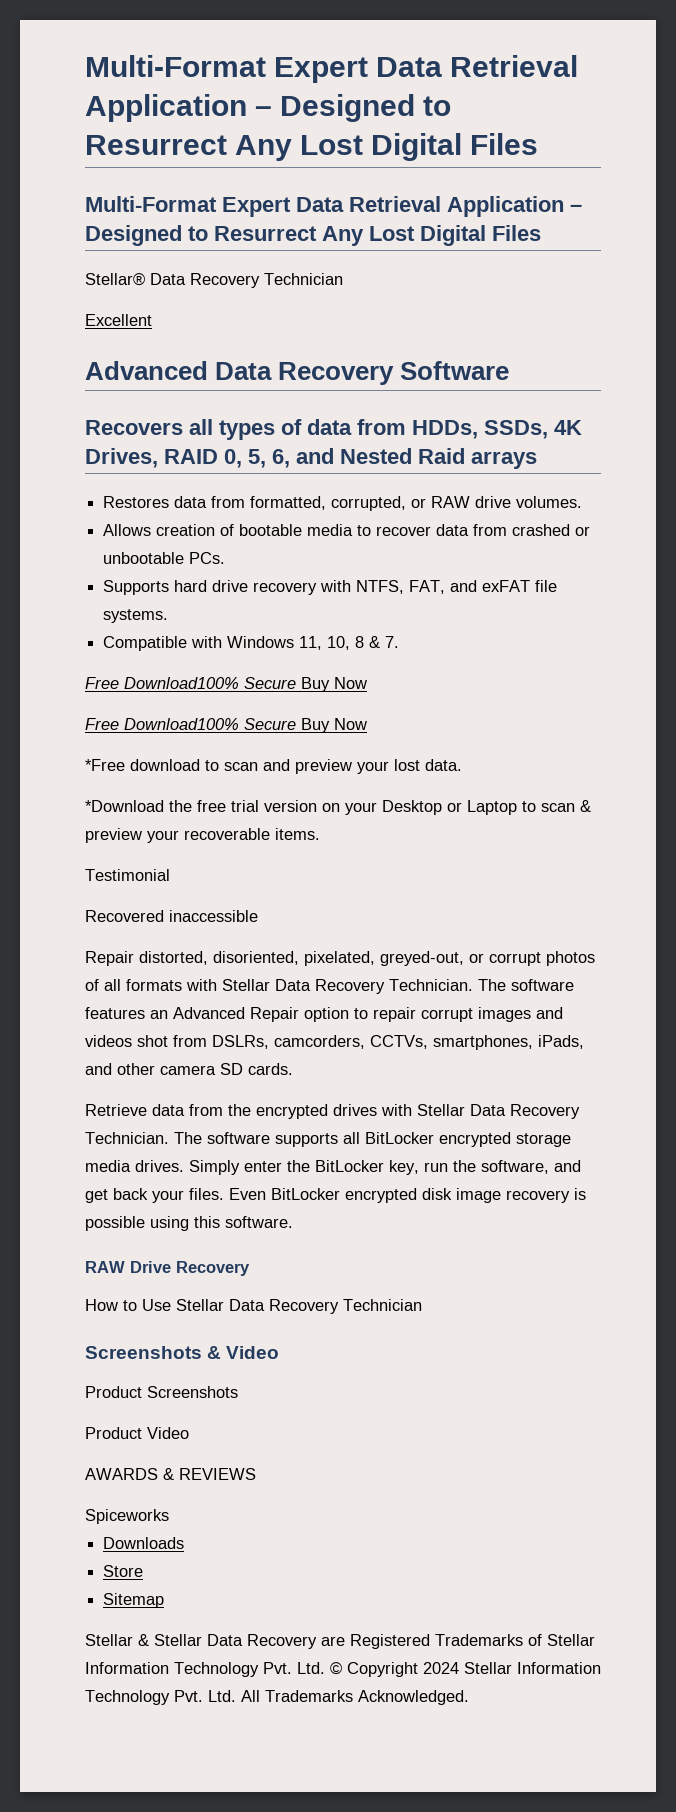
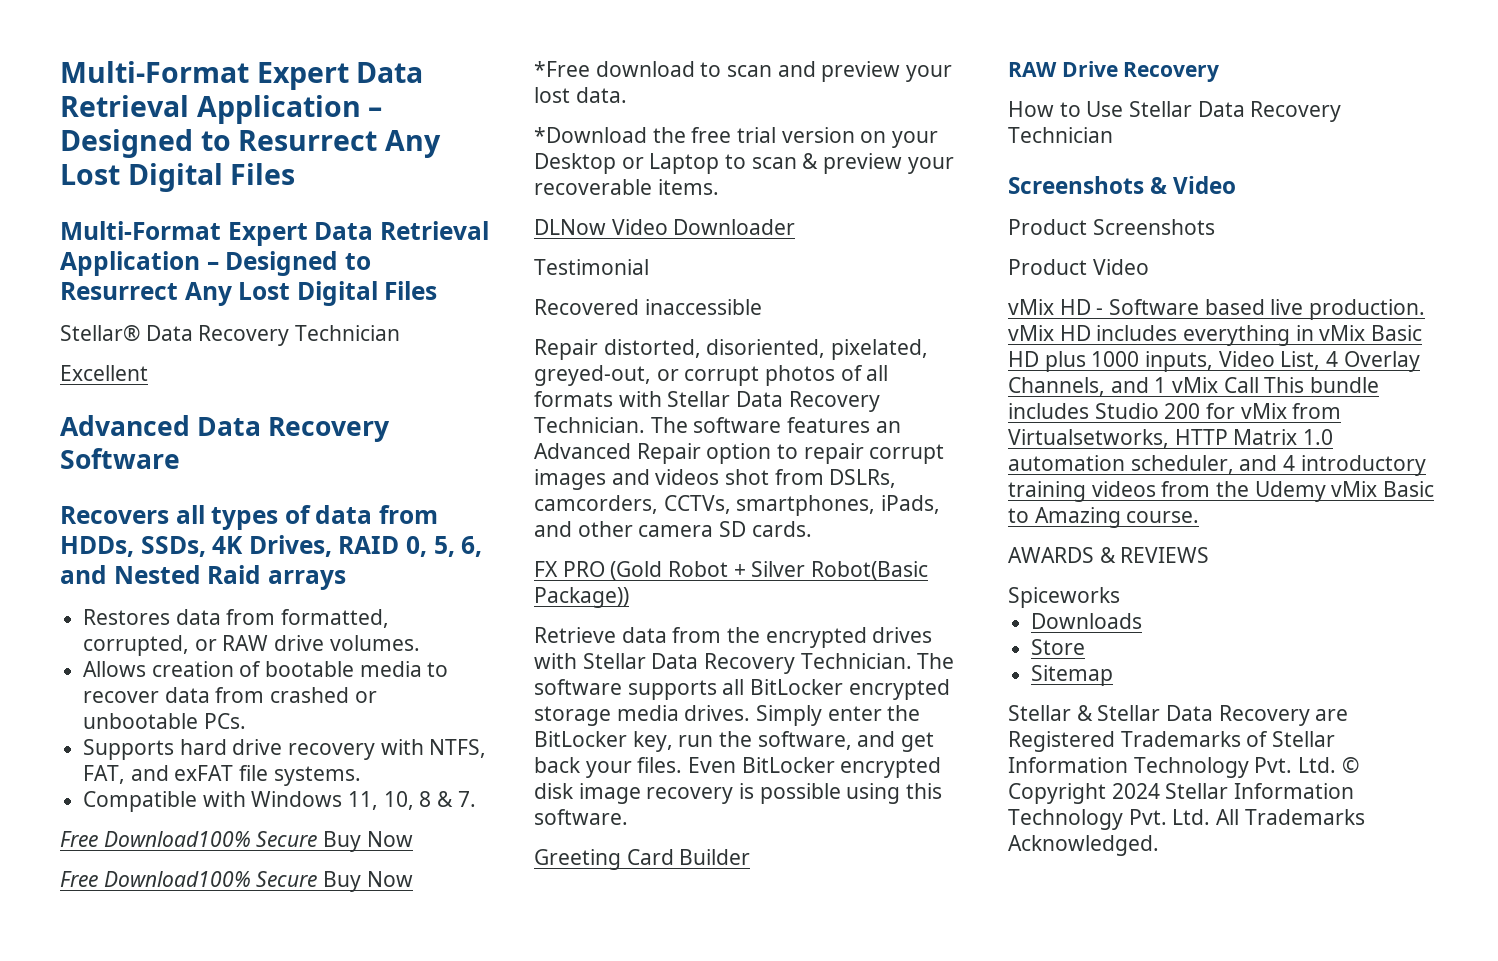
+ DLNow Video Downloader
+ FX PRO (Gold Robot + Silver Robot(Basic Package))
+ Greeting Card Builder
+ vMix HD - Software based live production. vMix HD includes everything in vMix Basic HD plus 1000 inputs, Video List, 4 Overlay Channels, and 1 vMix Call This bundle includes Studio 200 for vMix from Virtualsetworks, HTTP Matrix 1.0 automation scheduler, and 4 introductory training videos from the Udemy vMix Basic to Amazing course.

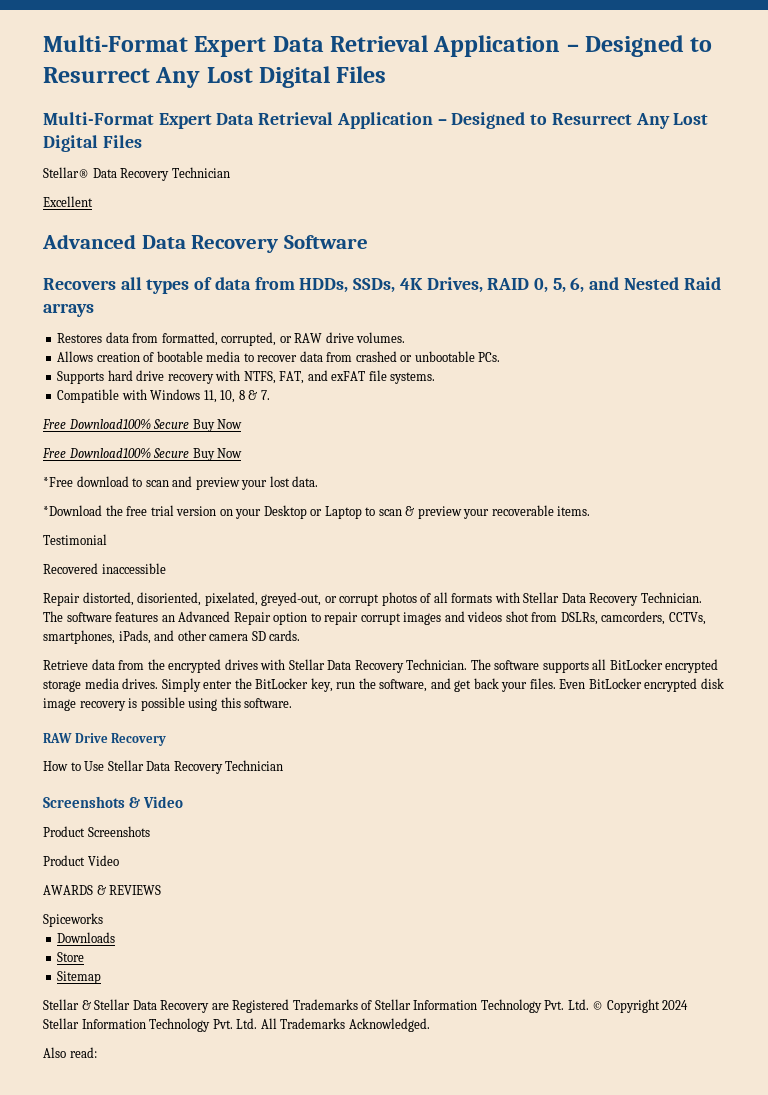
- DLNow Video Downloader
- FX PRO (Gold Robot + Silver Robot(Basic Package))
- Greeting Card Builder
- vMix HD - Software based live production. vMix HD includes everything in vMix Basic HD plus 1000 inputs, Video List, 4 Overlay Channels, and 1 vMix Call This bundle includes Studio 200 for vMix from Virtualsetworks, HTTP Matrix 1.0 automation scheduler, and 4 introductory training videos from the Udemy vMix Basic to Amazing course.
+ Also read:

